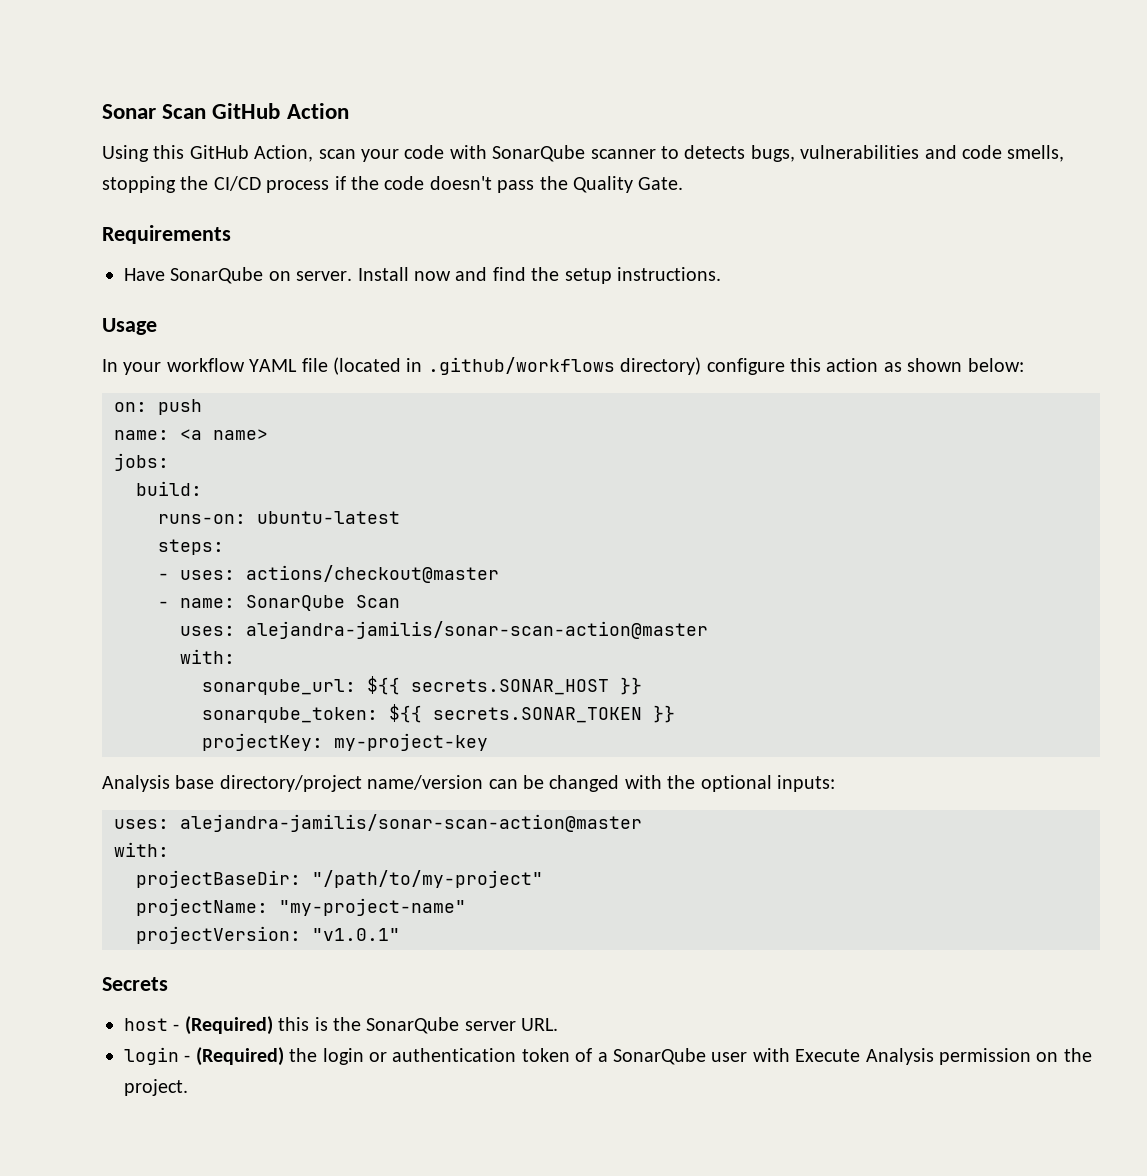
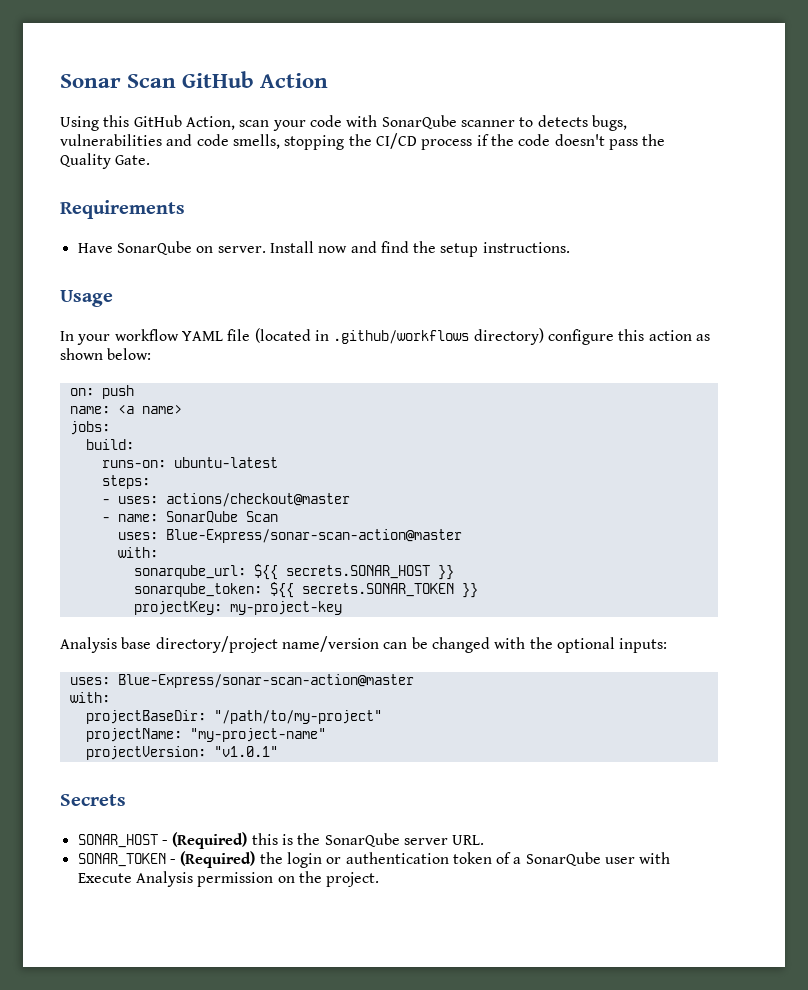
  - name: SonarQube Scan
- uses: alejandra-jamilis/sonar-scan-action@master
+ uses: Blue-Express/sonar-scan-action@master
  Analysis base directory/project name/version can be changed with the optional inputs:
- uses: alejandra-jamilis/sonar-scan-action@master
+ uses: Blue-Express/sonar-scan-action@master
- host - (Required) this is the SonarQube server URL.
+ SONAR_HOST - (Required) this is the SonarQube server URL.
- login - (Required) the login or authentication token of a SonarQube user with Execute Analysis permission on the project.
+ SONAR_TOKEN - (Required) the login or authentication token of a SonarQube user with Execute Analysis permission on the project.

